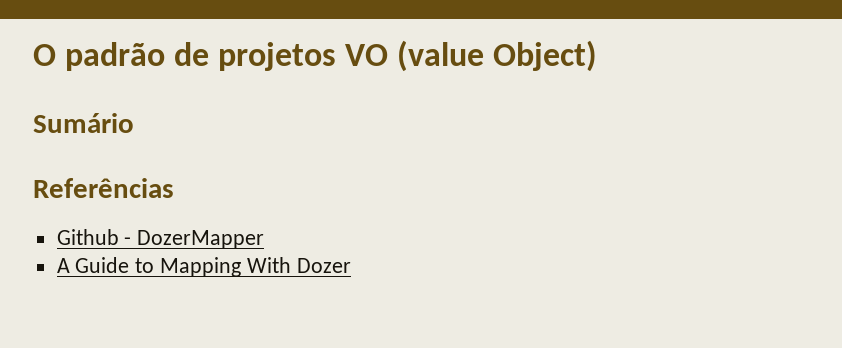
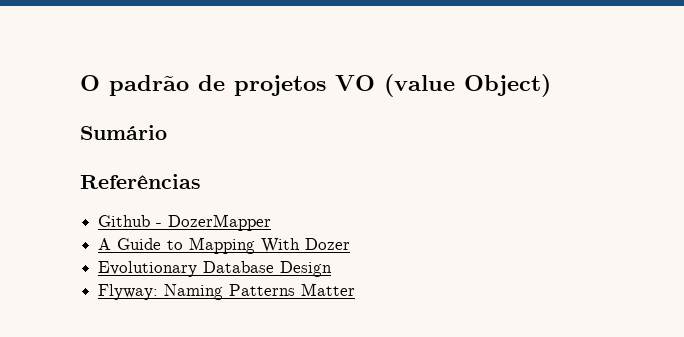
+ Evolutionary Database Design
+ Flyway: Naming Patterns Matter

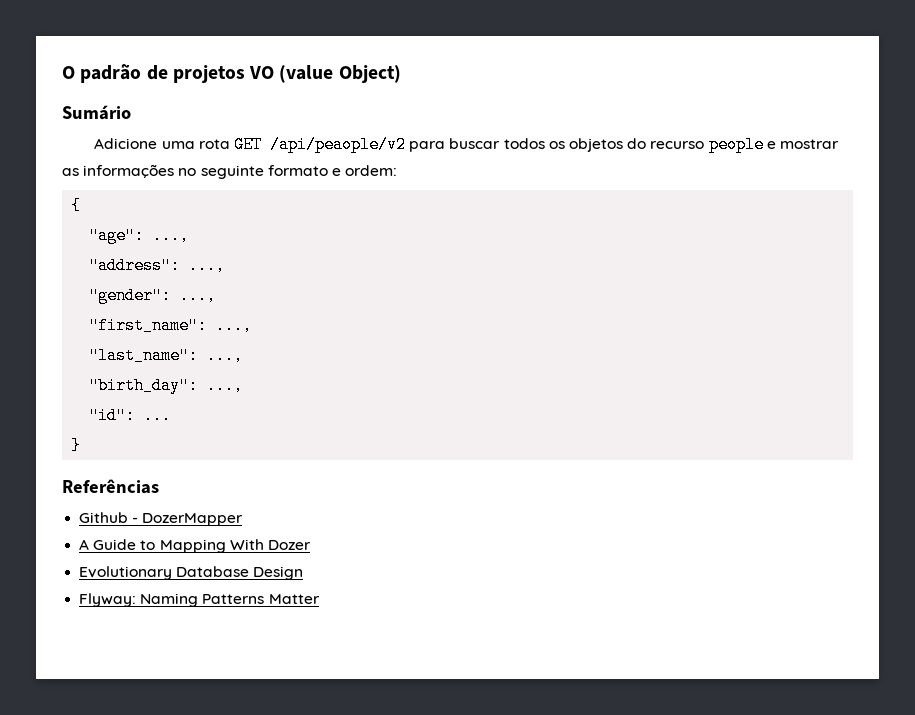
+ Adicione uma rota GET /api/peaople/v2 para buscar todos os objetos do recurso people e mostrar as informações no seguinte formato e ordem:
+ {
+ "age": ...,
+ "address": ...,
+ "gender": ...,
+ "first_name": ...,
+ "last_name": ...,
+ "birth_day": ...,
+ "id": ...
+ }

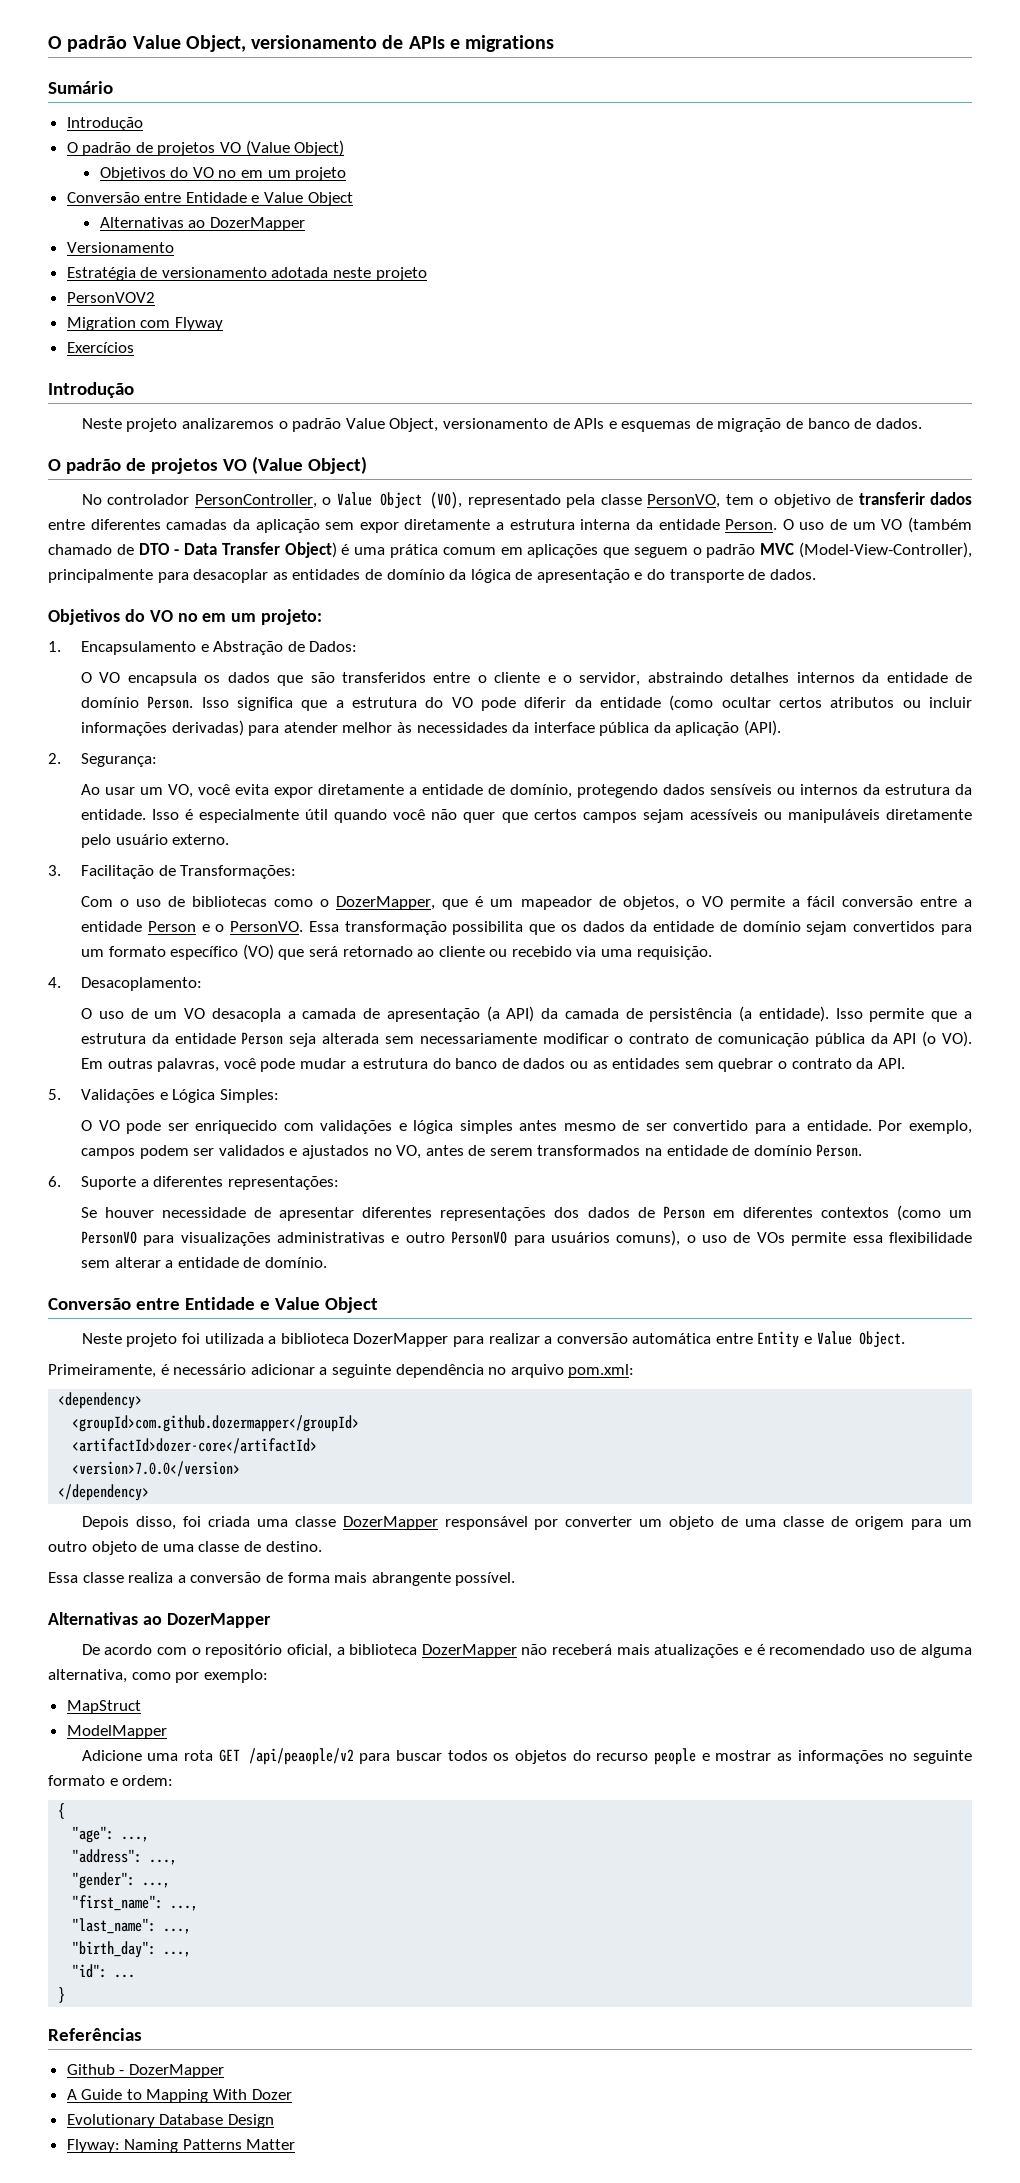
- O padrão de projetos VO (value Object)
+ O padrão Value Object, versionamento de APIs e migrations
  Sumário
+ Introdução
+ O padrão de projetos VO (Value Object)
+ Objetivos do VO no em um projeto
+ Conversão entre Entidade e Value Object
+ Alternativas ao DozerMapper
+ Versionamento
+ Estratégia de versionamento adotada neste projeto
+ PersonVOV2
+ Migration com Flyway
+ Exercícios
+ Introdução
+ Neste projeto analizaremos o padrão Value Object, versionamento de APIs e esquemas de migração de banco de dados.
+ O padrão de projetos VO (Value Object)
+ No controlador PersonController, o Value Object (VO), representado pela classe PersonVO, tem o objetivo de transferir dados entre diferentes camadas da aplicação sem expor diretamente a estrutura interna da entidade Person. O uso de um VO (também chamado de DTO - Data Transfer Object) é uma prática comum em aplicações que seguem o padrão MVC (Model-View-Controller), principalmente para desacoplar as entidades de domínio da lógica de apresentação e do transporte de dados.
+ Objetivos do VO no em um projeto:
+ 1. Encapsulamento e Abstração de Dados:
+ O VO encapsula os dados que são transferidos entre o cliente e o servidor, abstraindo detalhes internos da entidade de domínio Person. Isso significa que a estrutura do VO pode diferir da entidade (como ocultar certos atributos ou incluir informações derivadas) para atender melhor às necessidades da interface pública da aplicação (API).
+ 2. Segurança:
+ Ao usar um VO, você evita expor diretamente a entidade de domínio, protegendo dados sensíveis ou internos da estrutura da entidade. Isso é especialmente útil quando você não quer que certos campos sejam acessíveis ou manipuláveis diretamente pelo usuário externo.
+ 3. Facilitação de Transformações:
+ Com o uso de bibliotecas como o DozerMapper, que é um mapeador de objetos, o VO permite a fácil conversão entre a entidade Person e o PersonVO. Essa transformação possibilita que os dados da entidade de domínio sejam convertidos para um formato específico (VO) que será retornado ao cliente ou recebido via uma requisição.
+ 4. Desacoplamento:
+ O uso de um VO desacopla a camada de apresentação (a API) da camada de persistência (a entidade). Isso permite que a estrutura da entidade Person seja alterada sem necessariamente modificar o contrato de comunicação pública da API (o VO). Em outras palavras, você pode mudar a estrutura do banco de dados ou as entidades sem quebrar o contrato da API.
+ 5. Validações e Lógica Simples:
+ O VO pode ser enriquecido com validações e lógica simples antes mesmo de ser convertido para a entidade. Por exemplo, campos podem ser validados e ajustados no VO, antes de serem transformados na entidade de domínio Person.
+ 6. Suporte a diferentes representações:
+ Se houver necessidade de apresentar diferentes representações dos dados de Person em diferentes contextos (como um PersonVO para visualizações administrativas e outro PersonVO para usuários comuns), o uso de VOs permite essa flexibilidade sem alterar a entidade de domínio.
+ Conversão entre Entidade e Value Object
+ Neste projeto foi utilizada a biblioteca DozerMapper para realizar a conversão automática entre Entity e Value Object.
+ Primeiramente, é necessário adicionar a seguinte dependência no arquivo pom.xml:
+ <dependency>
+ <groupId>com.github.dozermapper</groupId>
+ <artifactId>dozer-core</artifactId>
+ <version>7.0.0</version>
+ </dependency>
+ Depois disso, foi criada uma classe DozerMapper responsável por converter um objeto de uma classe de origem para um outro objeto de uma classe de destino.
+ Essa classe realiza a conversão de forma mais abrangente possível.
+ Alternativas ao DozerMapper
+ De acordo com o repositório oficial, a biblioteca DozerMapper não receberá mais atualizações e é recomendado uso de alguma alternativa, como por exemplo:
+ MapStruct
+ ModelMapper

